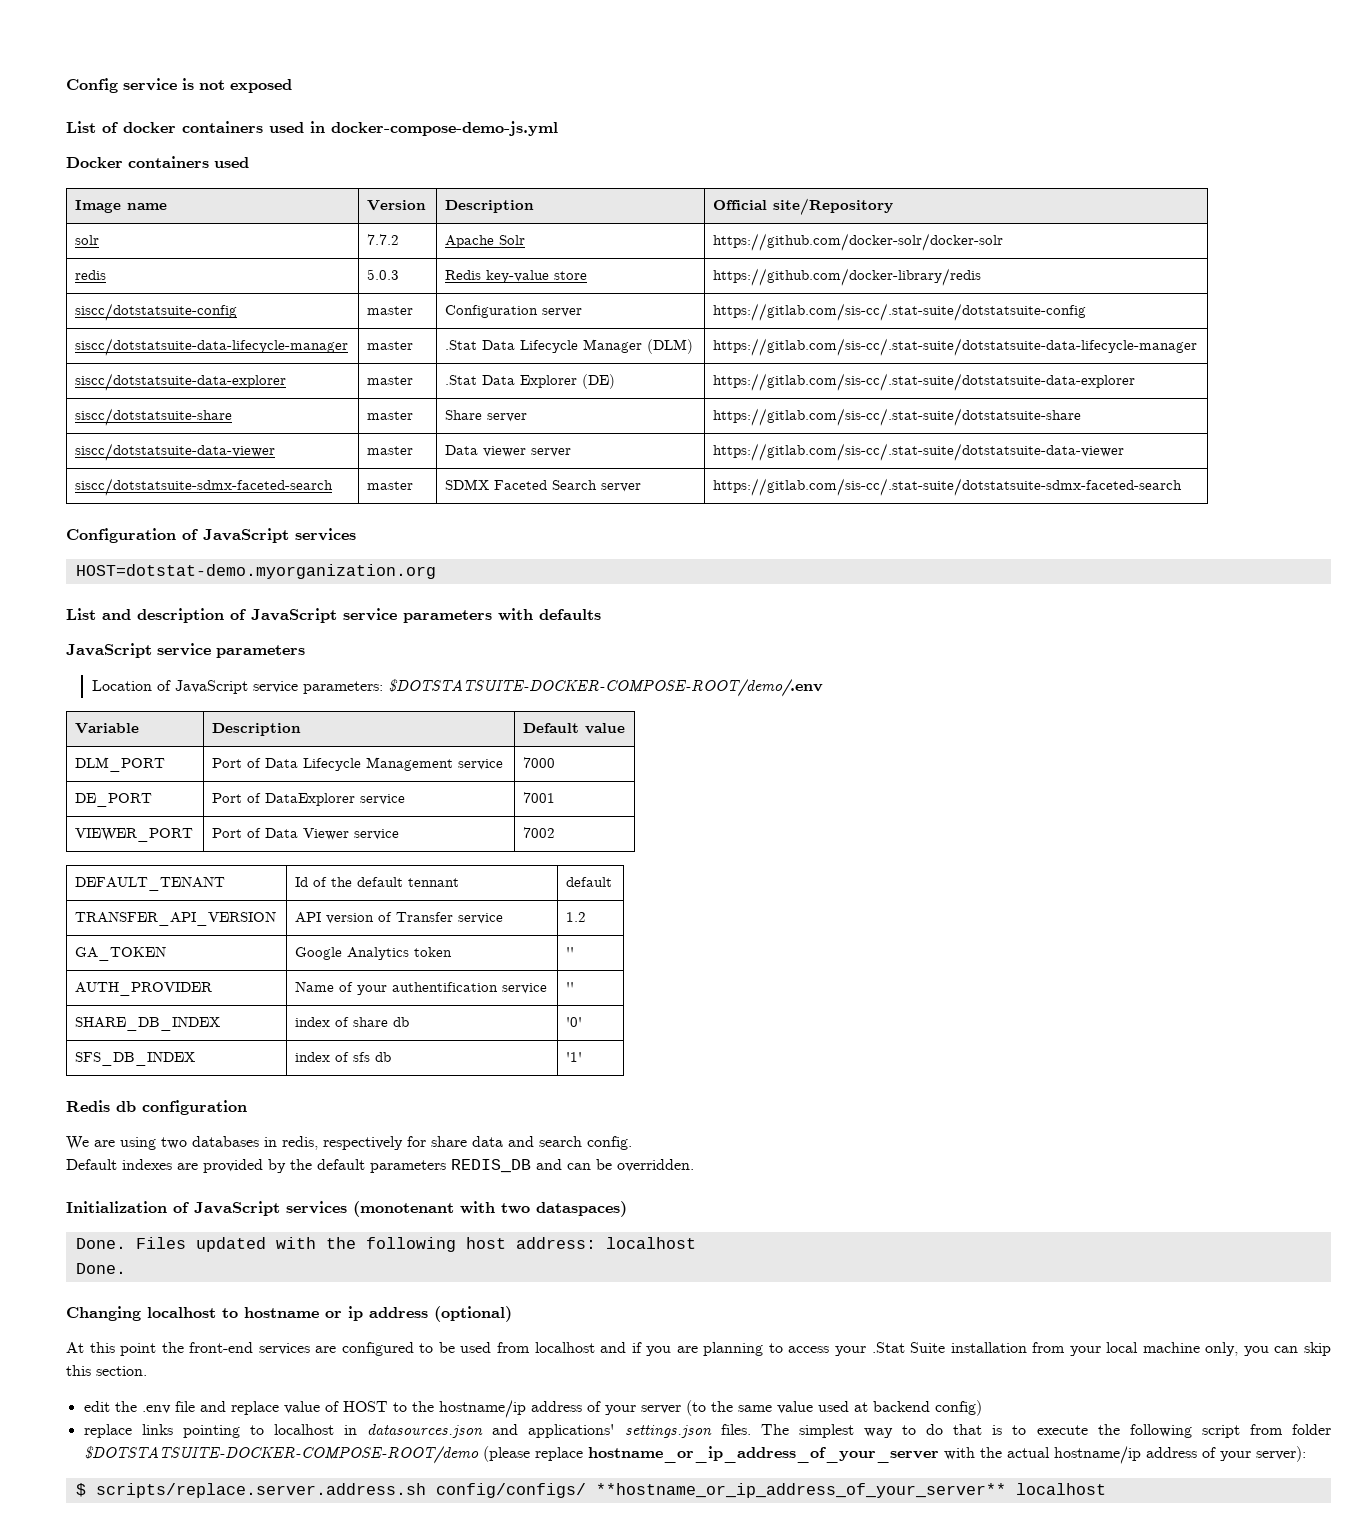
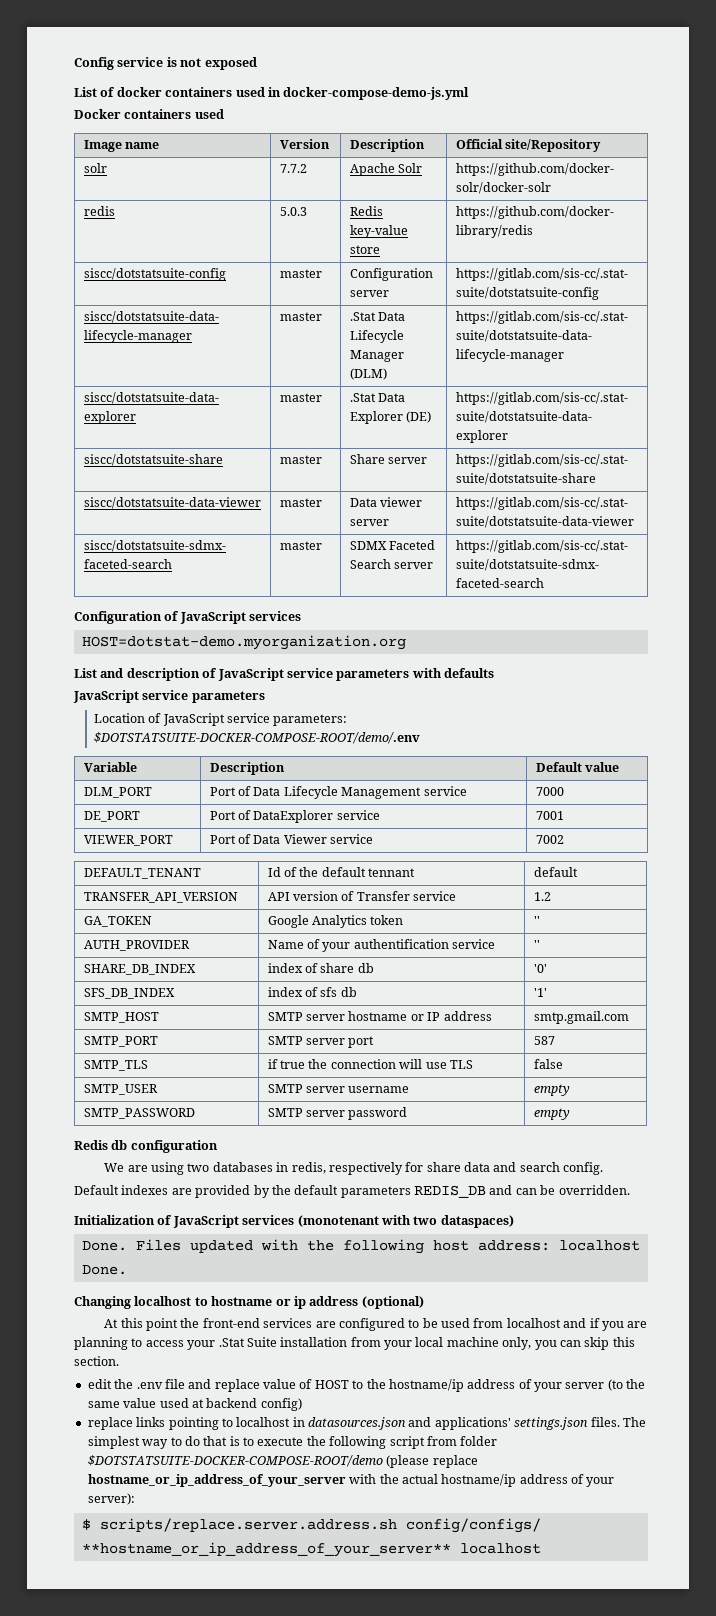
+ SMTP_HOST | SMTP server hostname or IP address | smtp.gmail.com
+ SMTP_PORT | SMTP server port | 587
+ SMTP_TLS | if true the connection will use TLS | false
+ SMTP_USER | SMTP server username | empty
+ SMTP_PASSWORD | SMTP server password | empty

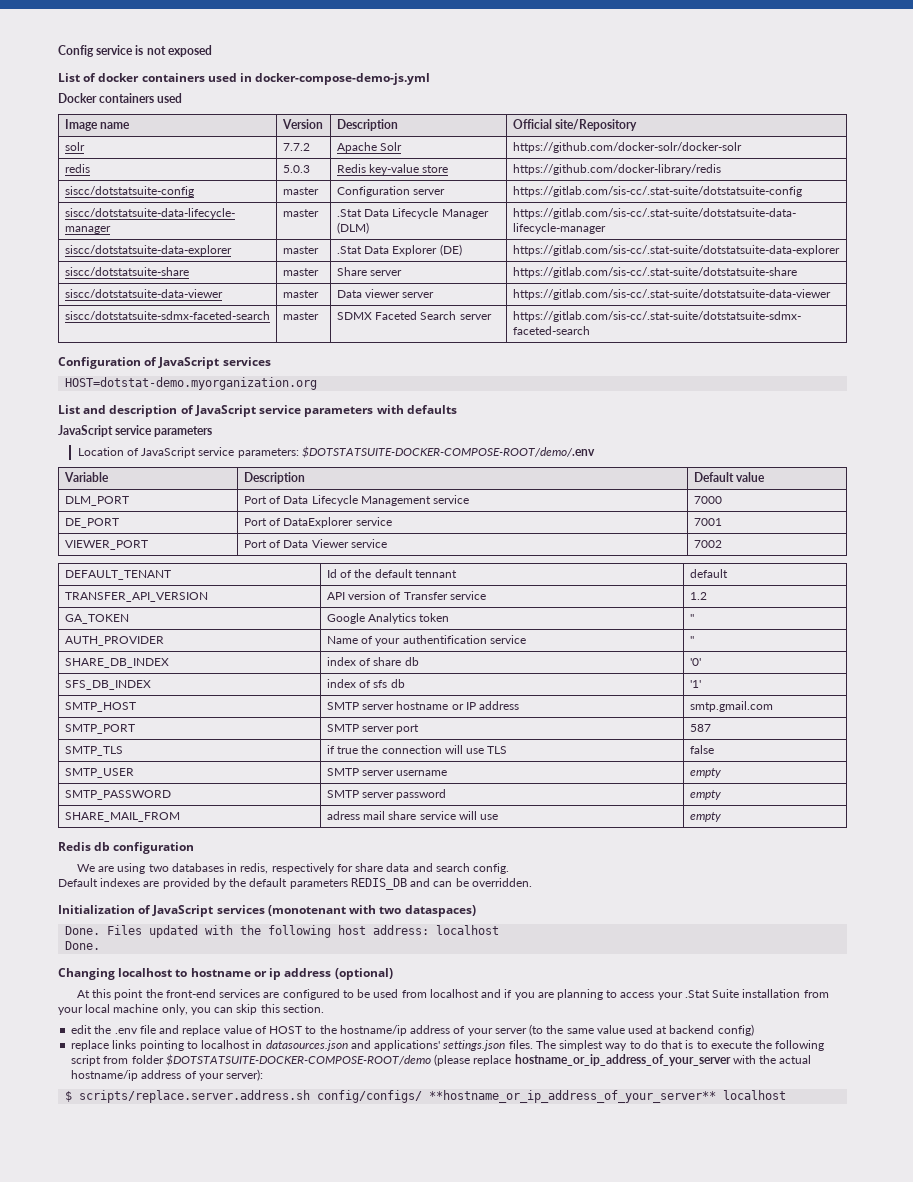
+ SHARE_MAIL_FROM | adress mail share service will use | empty

